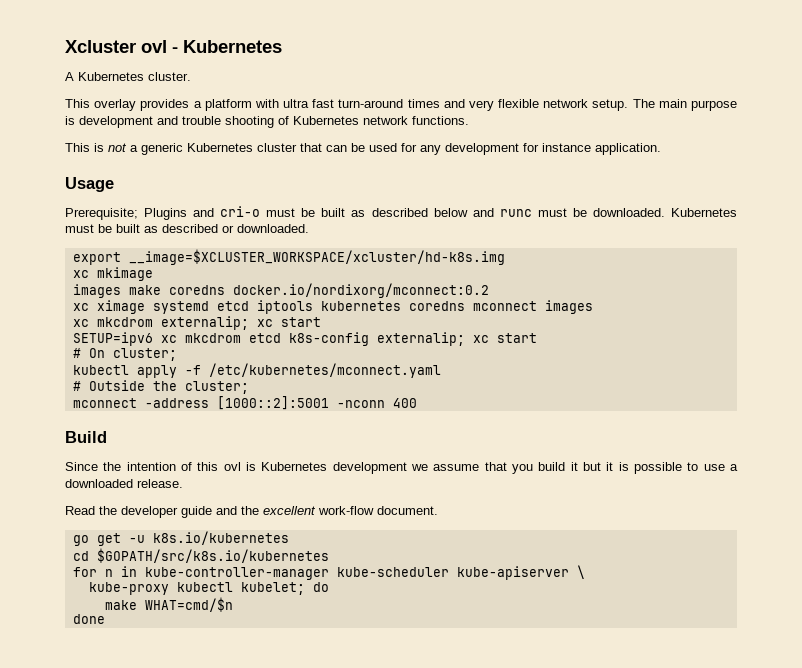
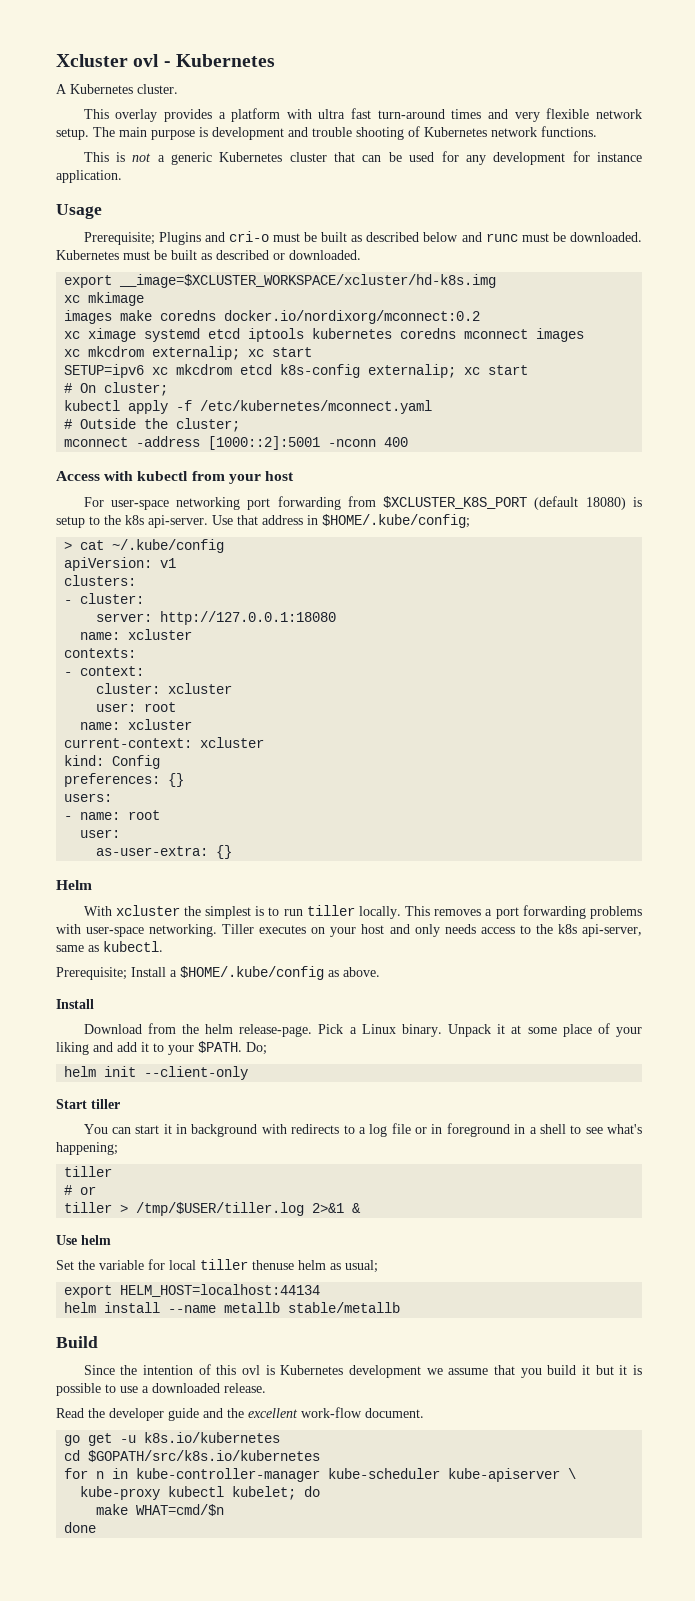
+ Access with kubectl from your host
+ For user-space networking port forwarding from $XCLUSTER_K8S_PORT (default 18080) is setup to the k8s api-server. Use that address in $HOME/.kube/config;
+ > cat ~/.kube/config
+ apiVersion: v1
+ clusters:
+ - cluster:
+ server: http://127.0.0.1:18080
+ name: xcluster
+ contexts:
+ - context:
+ cluster: xcluster
+ user: root
+ name: xcluster
+ current-context: xcluster
+ kind: Config
+ preferences: {}
+ users:
+ - name: root
+ user:
+ as-user-extra: {}
+ Helm
+ With xcluster the simplest is to run tiller locally. This removes a port forwarding problems with user-space networking. Tiller executes on your host and only needs access to the k8s api-server, same as kubectl.
+ Prerequisite; Install a $HOME/.kube/config as above.
+ Install
+ Download from the helm release-page. Pick a Linux binary. Unpack it at some place of your liking and add it to your $PATH. Do;
+ helm init --client-only
+ Start tiller
+ You can start it in background with redirects to a log file or in foreground in a shell to see what's happening;
+ tiller
+ # or
+ tiller > /tmp/$USER/tiller.log 2>&1 &
+ Use helm
+ Set the variable for local tiller thenuse helm as usual;
+ export HELM_HOST=localhost:44134
+ helm install --name metallb stable/metallb

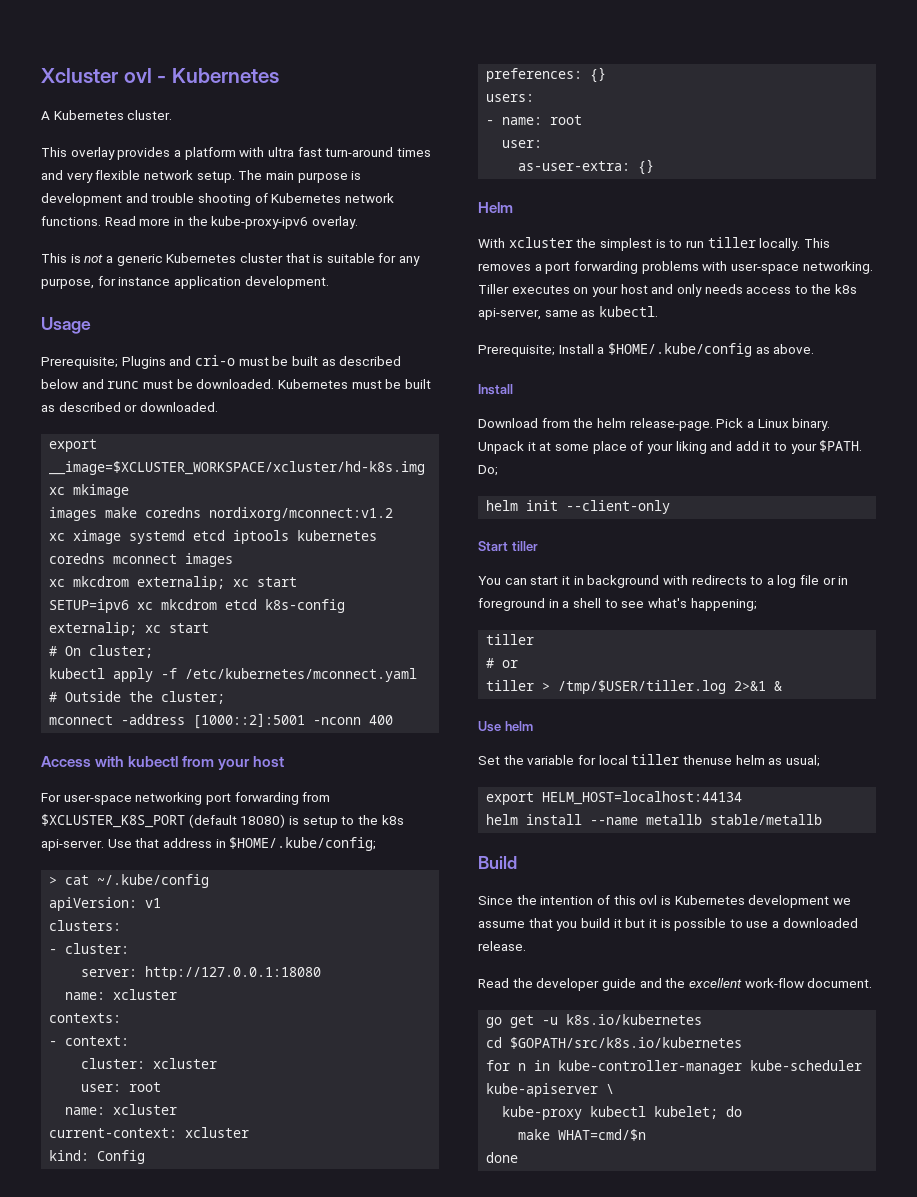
+ Read more in the kube-proxy-ipv6 overlay.
- This is not a generic Kubernetes cluster that can be used for any development for instance application.
+ This is not a generic Kubernetes cluster that is suitable for any purpose, for instance application development.
- images make coredns docker.io/nordixorg/mconnect:0.2
+ images make coredns nordixorg/mconnect:v1.2

